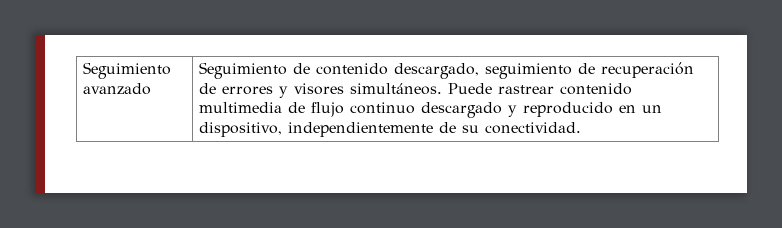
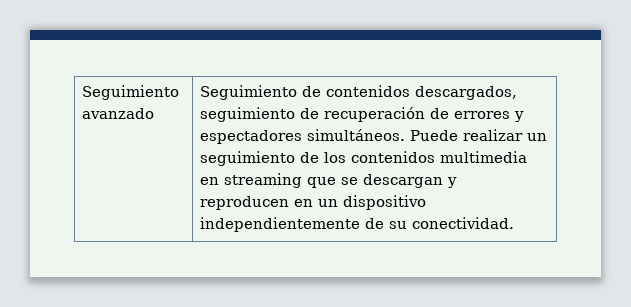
- Seguimiento avanzado | Seguimiento de contenido descargado, seguimiento de recuperación de errores y visores simultáneos. Puede rastrear contenido multimedia de flujo continuo descargado y reproducido en un dispositivo, independientemente de su conectividad.
+ Seguimiento avanzado | Seguimiento de contenidos descargados, seguimiento de recuperación de errores y espectadores simultáneos. Puede realizar un seguimiento de los contenidos multimedia en streaming que se descargan y reproducen en un dispositivo independientemente de su conectividad.

